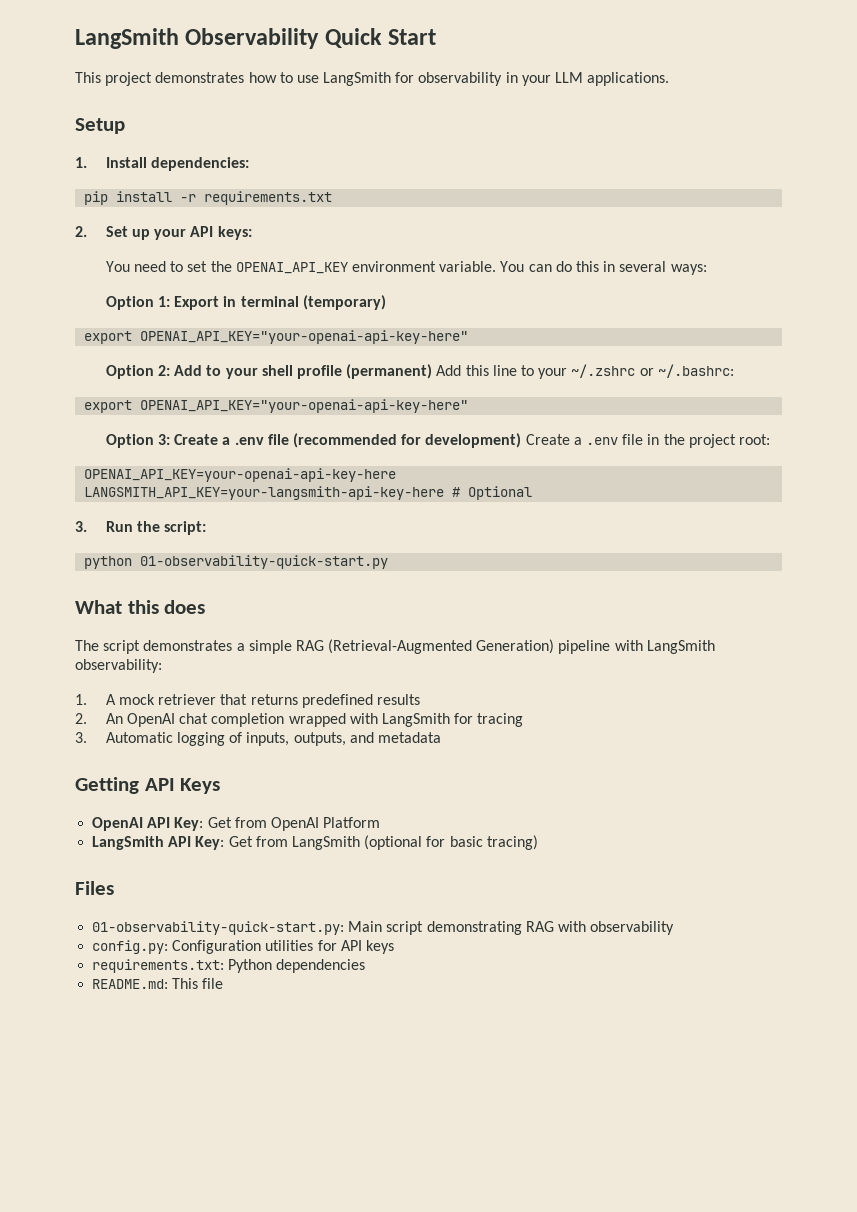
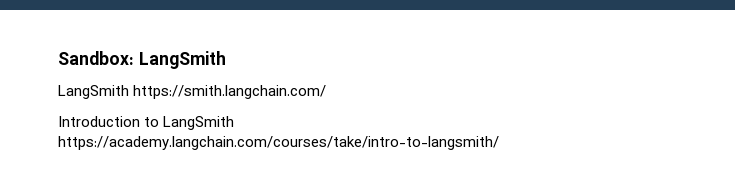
- LangSmith Observability Quick Start
- This project demonstrates how to use LangSmith for observability in your LLM applications.
- Setup
- 1. Install dependencies:
- pip install -r requirements.txt
- 2. Set up your API keys:
- You need to set the OPENAI_API_KEY environment variable. You can do this in several ways:
- Option 1: Export in terminal (temporary)
- export OPENAI_API_KEY="your-openai-api-key-here"
- Option 2: Add to your shell profile (permanent) Add this line to your ~/.zshrc or ~/.bashrc:
- export OPENAI_API_KEY="your-openai-api-key-here"
- Option 3: Create a .env file (recommended for development) Create a .env file in the project root:
- OPENAI_API_KEY=your-openai-api-key-here
- LANGSMITH_API_KEY=your-langsmith-api-key-here # Optional
- 3. Run the script:
- python 01-observability-quick-start.py
- What this does
- The script demonstrates a simple RAG (Retrieval-Augmented Generation) pipeline with LangSmith observability:
- 1. A mock retriever that returns predefined results
- 2. An OpenAI chat completion wrapped with LangSmith for tracing
- 3. Automatic logging of inputs, outputs, and metadata
- Getting API Keys
- OpenAI API Key: Get from OpenAI Platform
- LangSmith API Key: Get from LangSmith (optional for basic tracing)
- Files
- 01-observability-quick-start.py: Main script demonstrating RAG with observability
- config.py: Configuration utilities for API keys
- requirements.txt: Python dependencies
- README.md: This file
+ Sandbox: LangSmith
+ LangSmith https://smith.langchain.com/
+ Introduction to LangSmith https://academy.langchain.com/courses/take/intro-to-langsmith/

